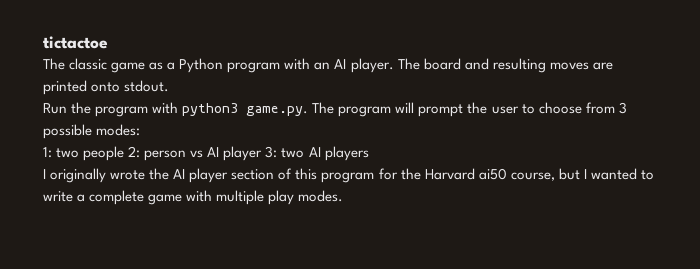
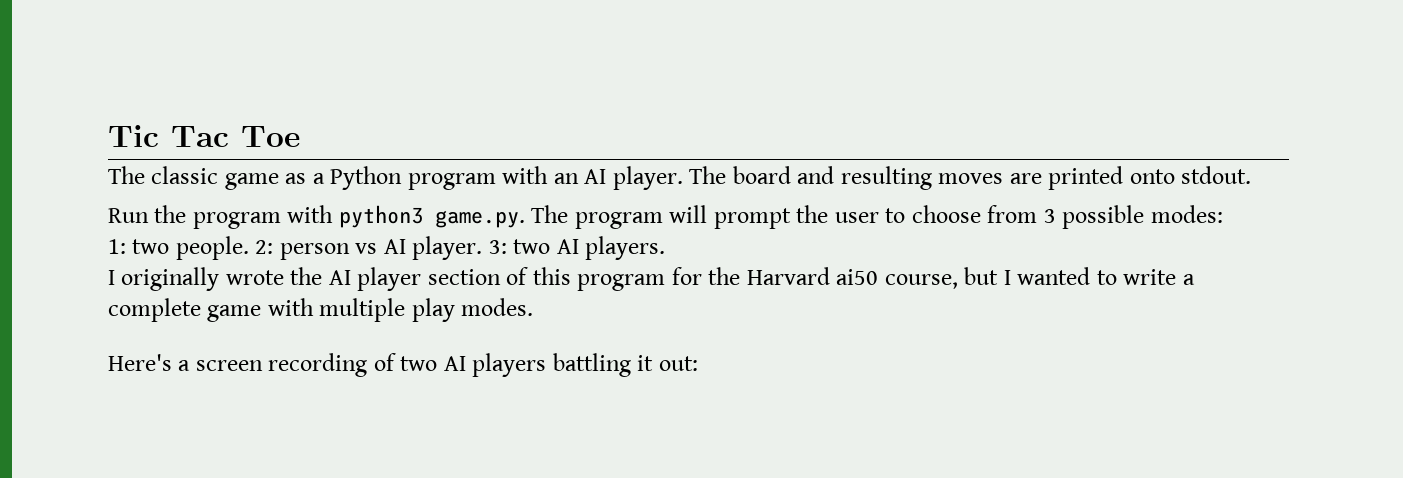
- tictactoe
+ Tic Tac Toe
- 1: two people 2: person vs AI player 3: two AI players
+ 1: two people. 2: person vs AI player. 3: two AI players.
+ Here's a screen recording of two AI players battling it out:

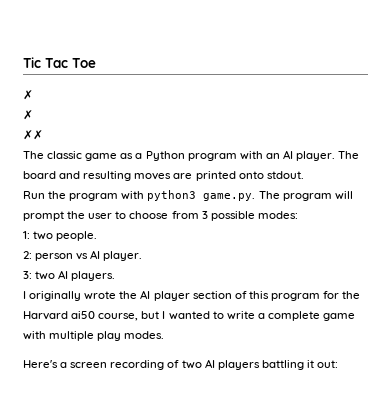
  Tic Tac Toe
+ ✗
+ ✗
+ ✗✗
- 1: two people. 2: person vs AI player. 3: two AI players.
+ 1: two people.
+ 2: person vs AI player.
+ 3: two AI players.

